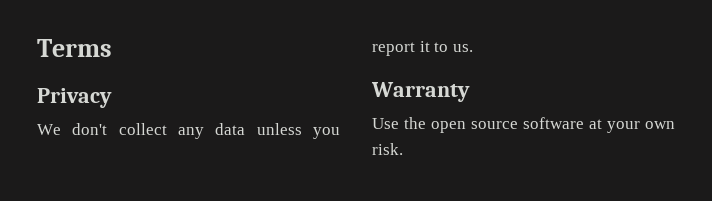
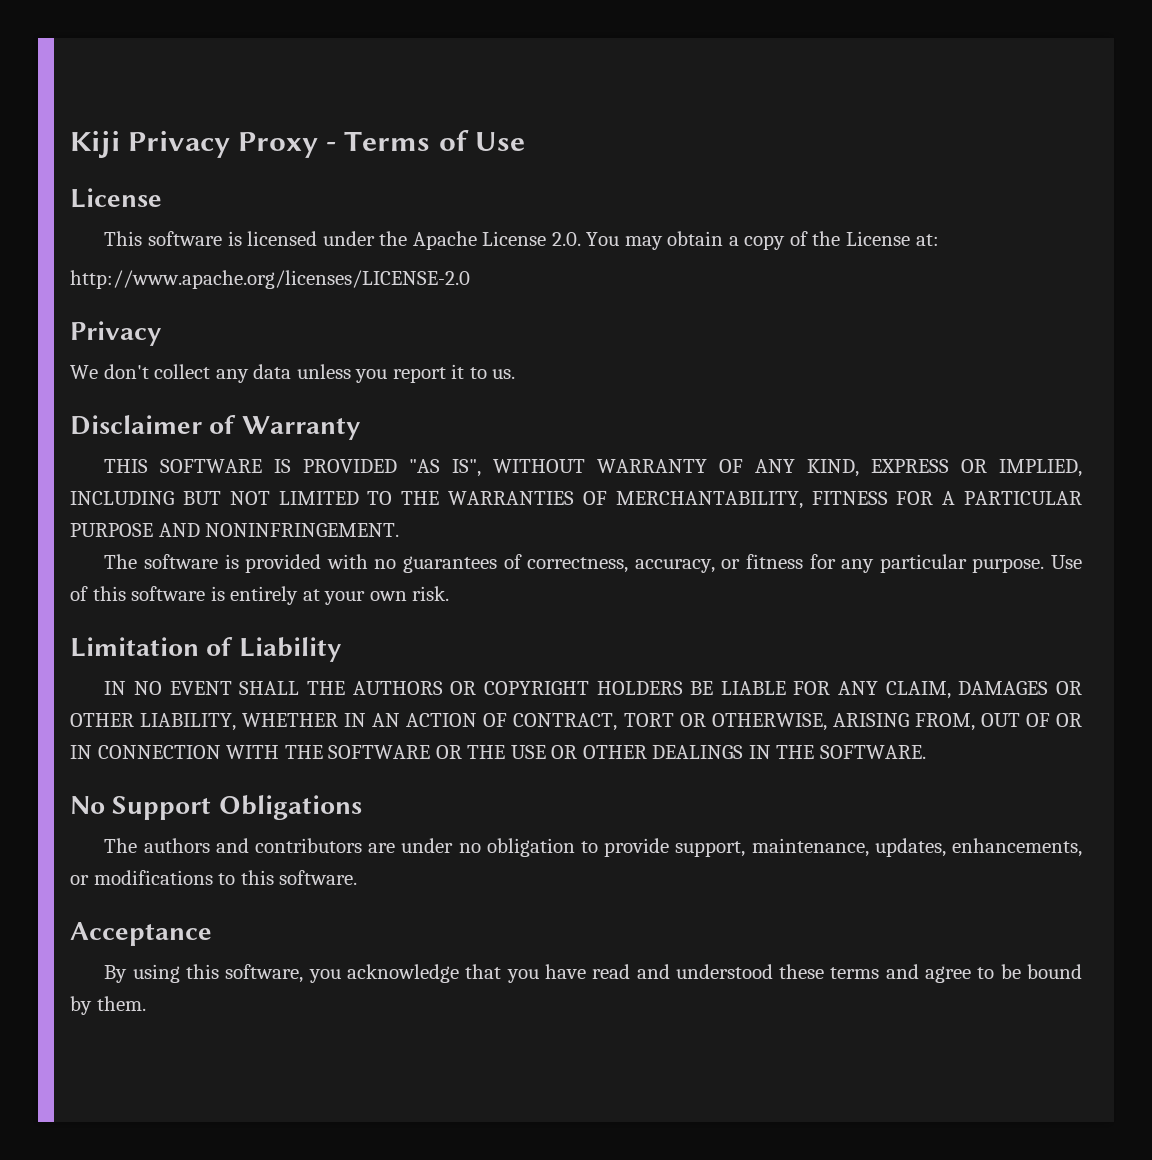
- Terms
+ Kiji Privacy Proxy - Terms of Use
+ License
+ This software is licensed under the Apache License 2.0. You may obtain a copy of the License at:
+ http://www.apache.org/licenses/LICENSE-2.0
- Warranty
+ Disclaimer of Warranty
- Use the open source software at your own risk.
+ THIS SOFTWARE IS PROVIDED "AS IS", WITHOUT WARRANTY OF ANY KIND, EXPRESS OR IMPLIED, INCLUDING BUT NOT LIMITED TO THE WARRANTIES OF MERCHANTABILITY, FITNESS FOR A PARTICULAR PURPOSE AND NONINFRINGEMENT.
+ The software is provided with no guarantees of correctness, accuracy, or fitness for any particular purpose. Use of this software is entirely at your own risk.
+ Limitation of Liability
+ IN NO EVENT SHALL THE AUTHORS OR COPYRIGHT HOLDERS BE LIABLE FOR ANY CLAIM, DAMAGES OR OTHER LIABILITY, WHETHER IN AN ACTION OF CONTRACT, TORT OR OTHERWISE, ARISING FROM, OUT OF OR IN CONNECTION WITH THE SOFTWARE OR THE USE OR OTHER DEALINGS IN THE SOFTWARE.
+ No Support Obligations
+ The authors and contributors are under no obligation to provide support, maintenance, updates, enhancements, or modifications to this software.
+ Acceptance
+ By using this software, you acknowledge that you have read and understood these terms and agree to be bound by them.

